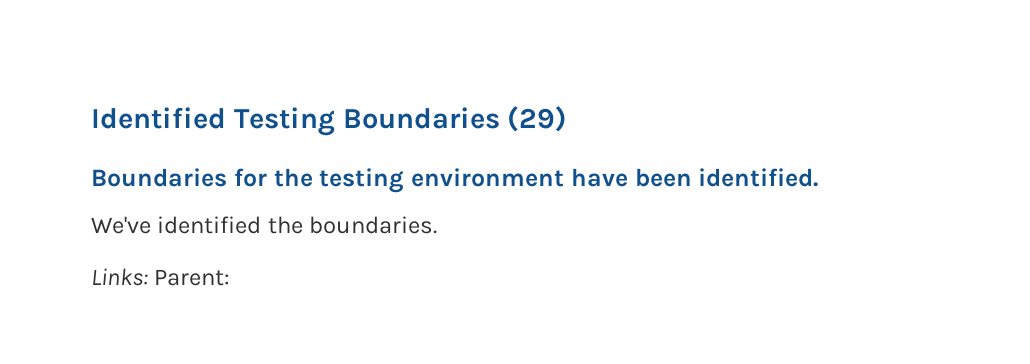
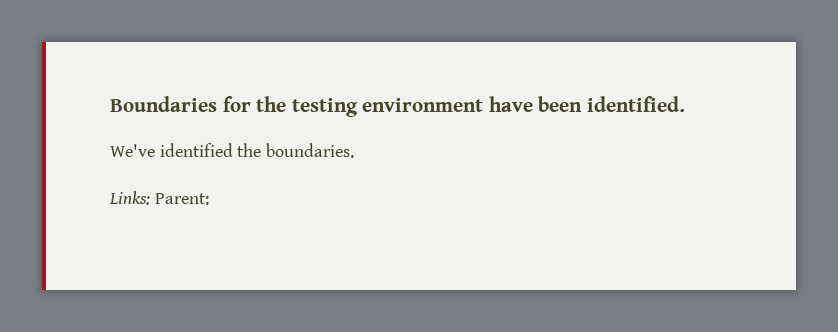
- Identified Testing Boundaries (29)

